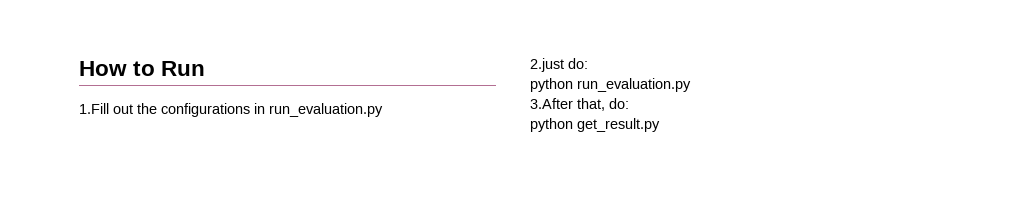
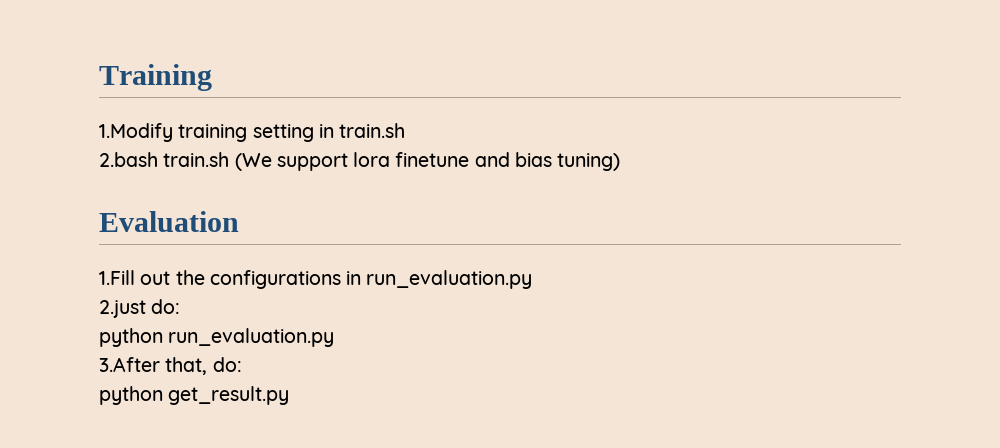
- How to Run
+ Training
+ 1.Modify training setting in train.sh
+ 2.bash train.sh (We support lora finetune and bias tuning)
+ Evaluation

